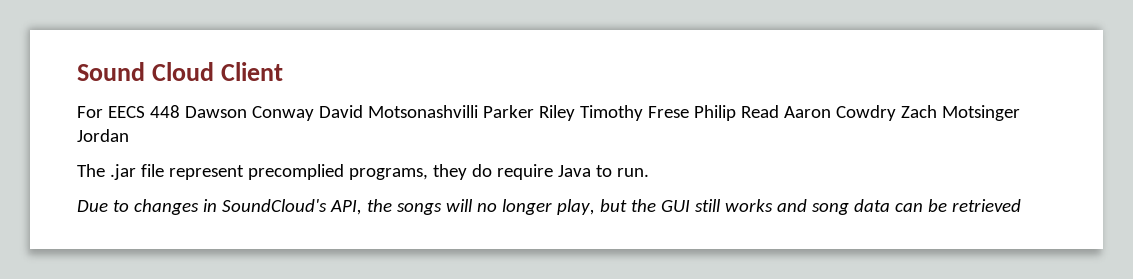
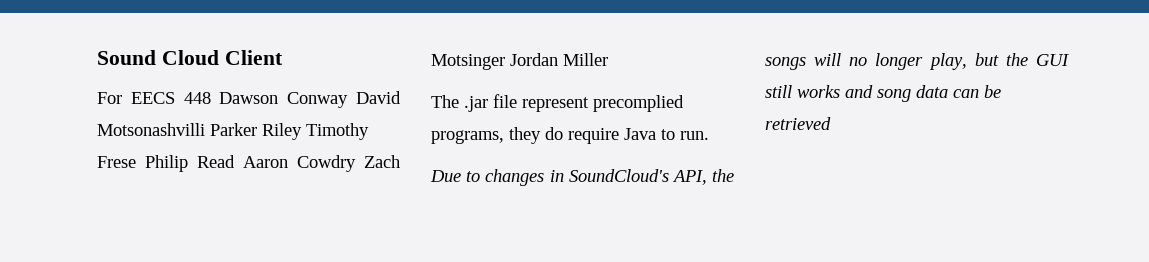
- For EECS 448 Dawson Conway David Motsonashvilli Parker Riley Timothy Frese Philip Read Aaron Cowdry Zach Motsinger Jordan
+ For EECS 448 Dawson Conway David Motsonashvilli Parker Riley Timothy Frese Philip Read Aaron Cowdry Zach Motsinger Jordan Miller

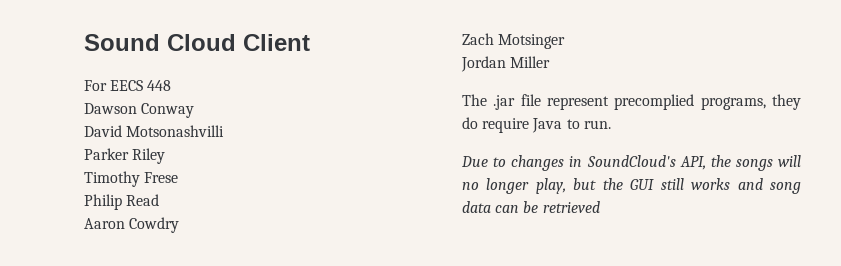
- For EECS 448 Dawson Conway David Motsonashvilli Parker Riley Timothy Frese Philip Read Aaron Cowdry Zach Motsinger Jordan Miller
+ For EECS 448
+ Dawson Conway
+ David Motsonashvilli
+ Parker Riley
+ Timothy Frese
+ Philip Read
+ Aaron Cowdry
+ Zach Motsinger
+ Jordan Miller

